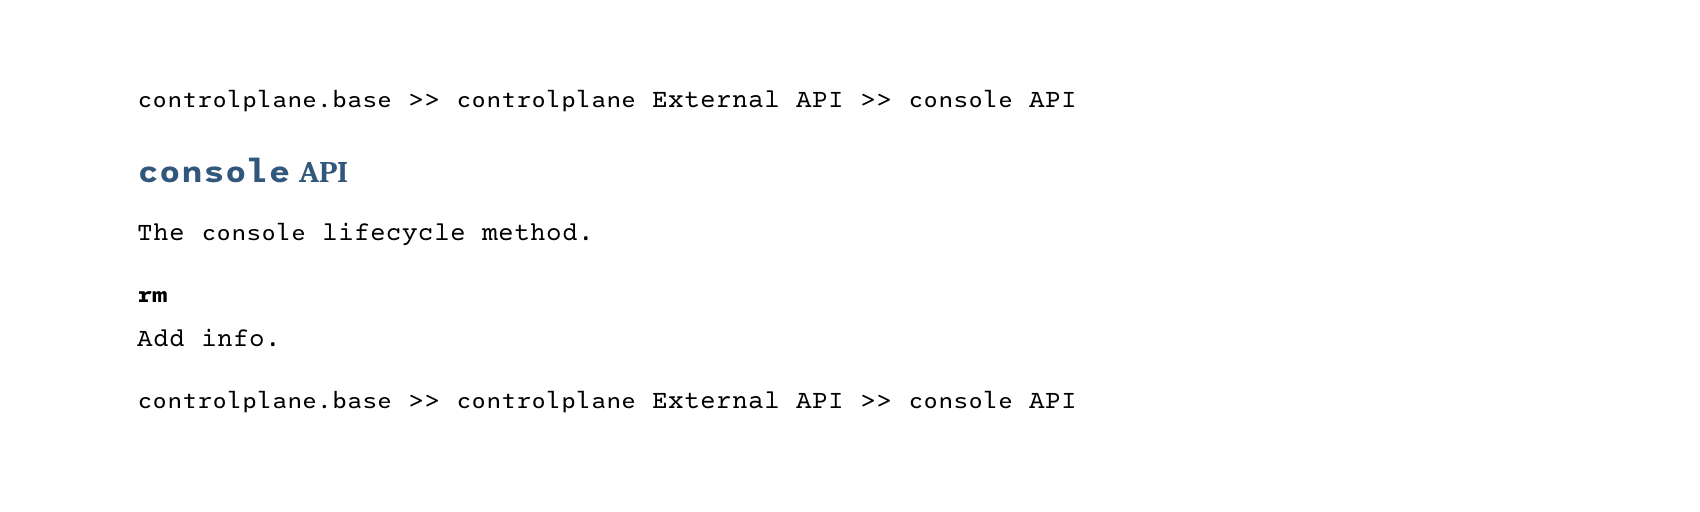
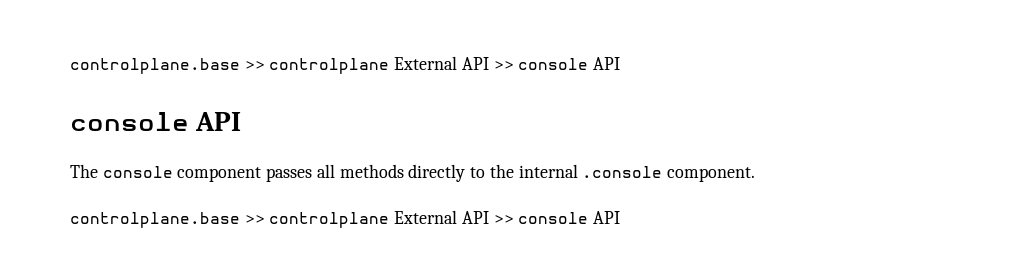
- The console lifecycle method.
- rm
- Add info.
+ The console component passes all methods directly to the internal .console component.

